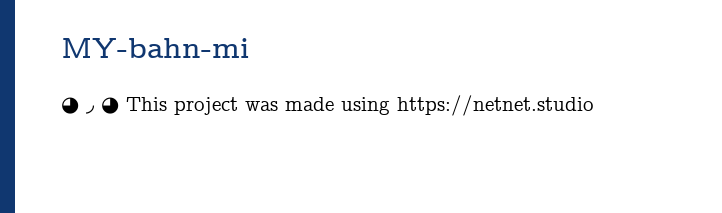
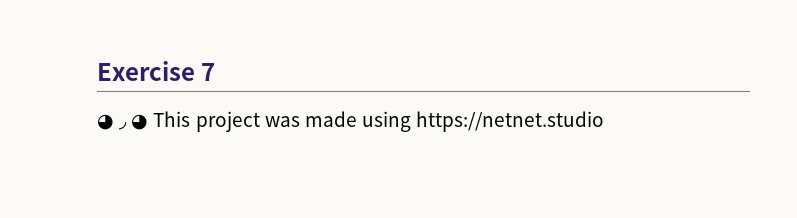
- MY-bahn-mi
+ Exercise 7

